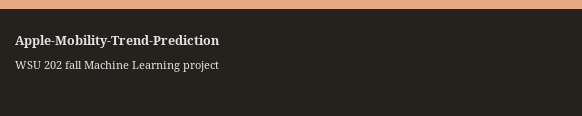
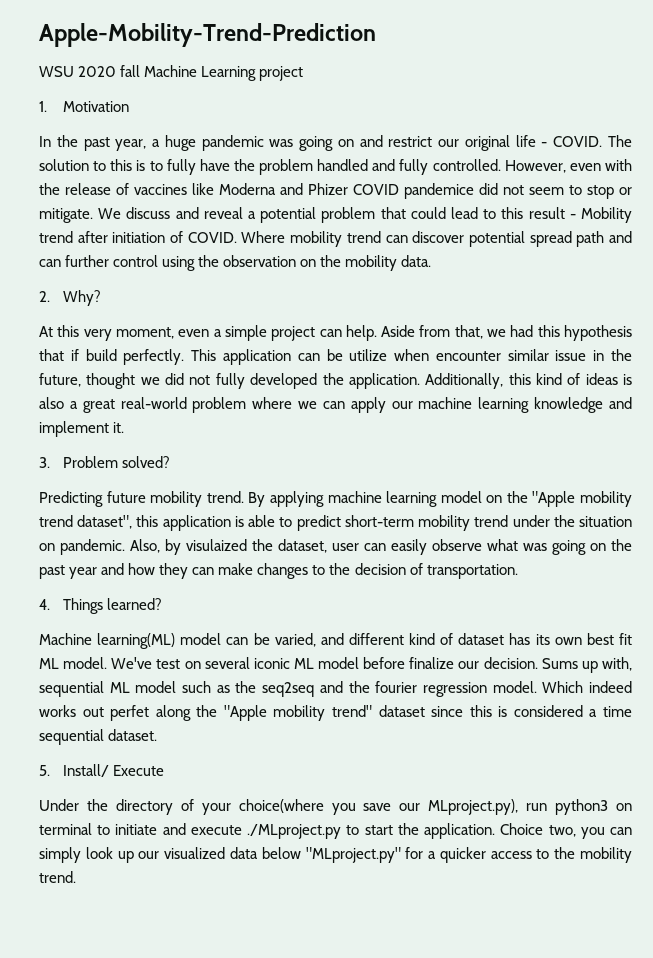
- WSU 202 fall Machine Learning project
+ WSU 2020 fall Machine Learning project
+ 1. Motivation
+ In the past year, a huge pandemic was going on and restrict our original life - COVID. The solution to this is to fully have the problem handled and fully controlled. However, even with the release of vaccines like Moderna and Phizer COVID pandemice did not seem to stop or mitigate. We discuss and reveal a potential problem that could lead to this result - Mobility trend after initiation of COVID. Where mobility trend can discover potential spread path and can further control using the observation on the mobility data.
+ 2. Why?
+ At this very moment, even a simple project can help. Aside from that, we had this hypothesis that if build perfectly. This application can be utilize when encounter similar issue in the future, thought we did not fully developed the application. Additionally, this kind of ideas is also a great real-world problem where we can apply our machine learning knowledge and implement it.
+ 3. Problem solved?
+ Predicting future mobility trend. By applying machine learning model on the "Apple mobility trend dataset", this application is able to predict short-term mobility trend under the situation on pandemic. Also, by visulaized the dataset, user can easily observe what was going on the past year and how they can make changes to the decision of transportation.
+ 4. Things learned?
+ Machine learning(ML) model can be varied, and different kind of dataset has its own best fit ML model. We've test on several iconic ML model before finalize our decision. Sums up with, sequential ML model such as the seq2seq and the fourier regression model. Which indeed works out perfet along the "Apple mobility trend" dataset since this is considered a time sequential dataset.
+ 5. Install/ Execute
+ Under the directory of your choice(where you save our MLproject.py), run python3 on terminal to initiate and execute ./MLproject.py to start the application. Choice two, you can simply look up our visualized data below "MLproject.py" for a quicker access to the mobility trend.

